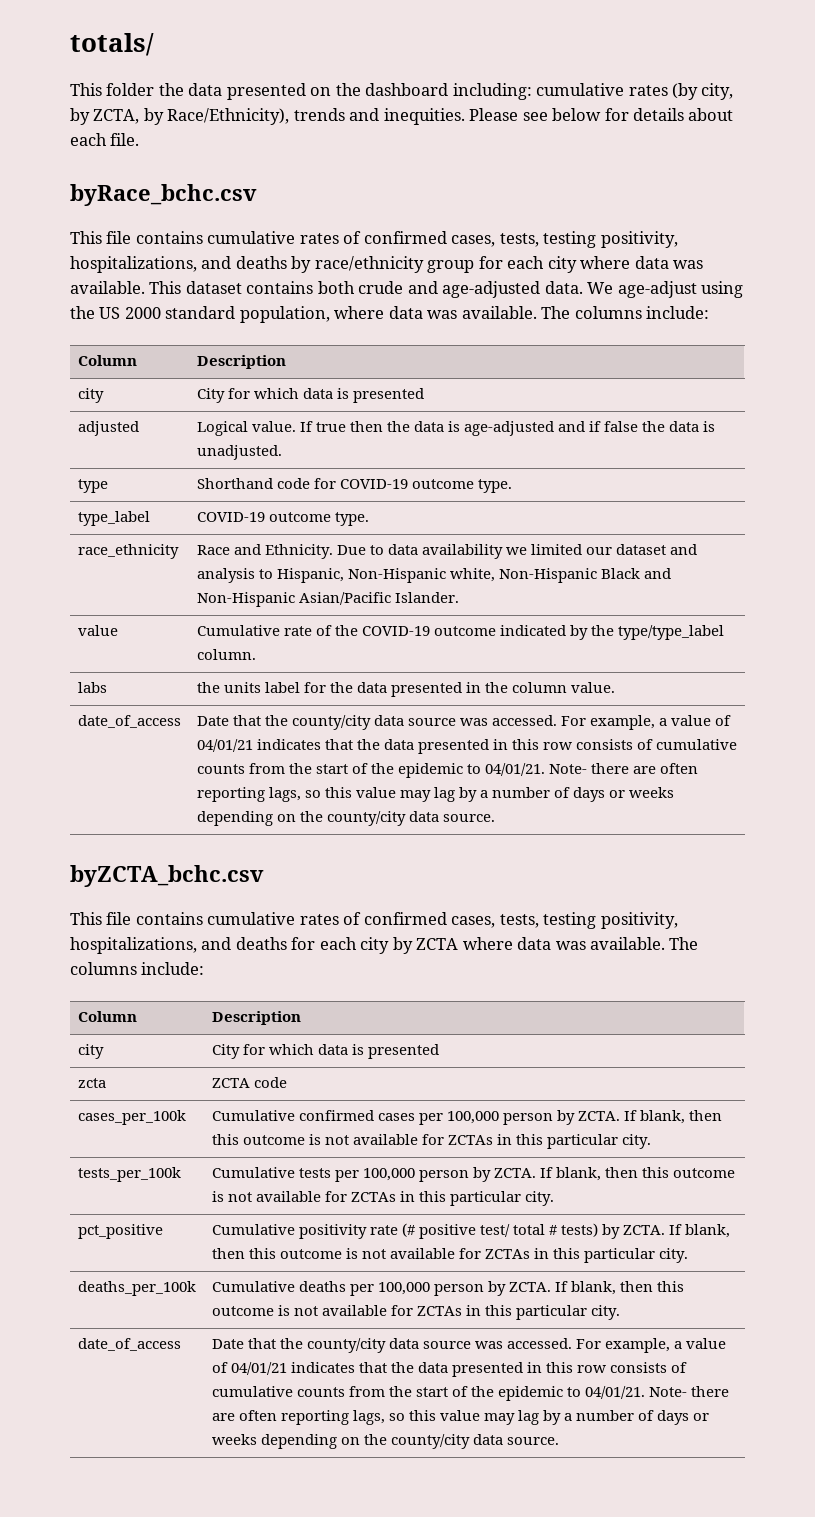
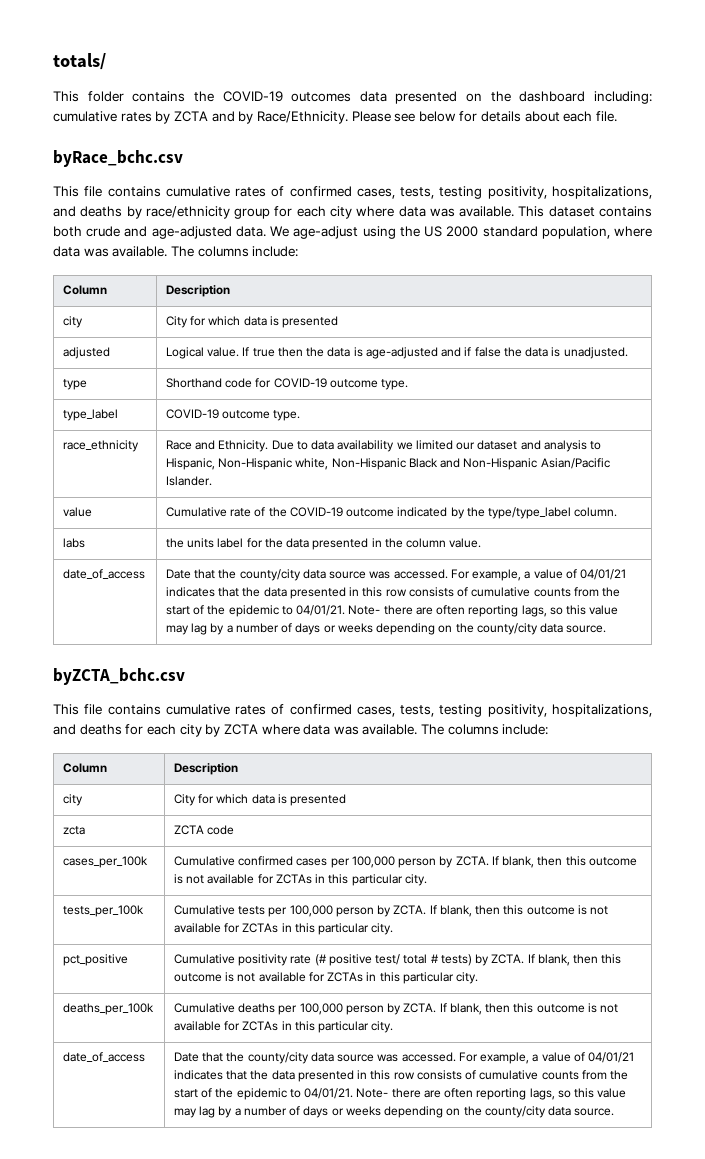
- This folder the data presented on the dashboard including: cumulative rates (by city, by ZCTA, by Race/Ethnicity), trends and inequities.
+ This folder contains the COVID-19 outcomes data presented on the dashboard including: cumulative rates by ZCTA and by Race/Ethnicity.

